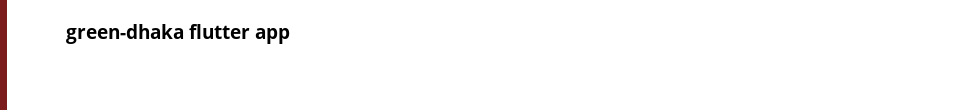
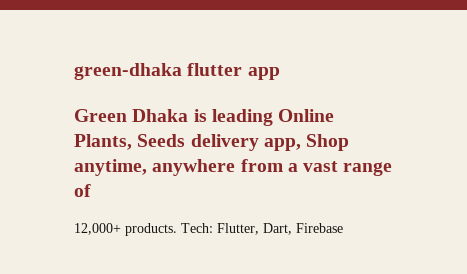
+ Green Dhaka is leading Online Plants, Seeds delivery app, Shop anytime, anywhere from a vast range of
+ 12,000+ products. Tech: Flutter, Dart, Firebase

